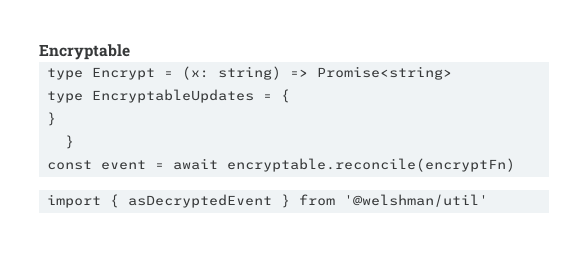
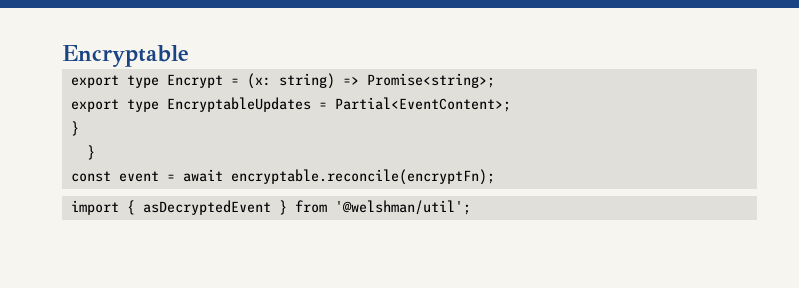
- type Encrypt = (x: string) => Promise<string>
- type EncryptableUpdates = {
+ export type Encrypt = (x: string) => Promise<string>;
+ export type EncryptableUpdates = Partial<EventContent>;
- const event = await encryptable.reconcile(encryptFn)
+ const event = await encryptable.reconcile(encryptFn);
- import { asDecryptedEvent } from '@welshman/util'
+ import { asDecryptedEvent } from '@welshman/util';

